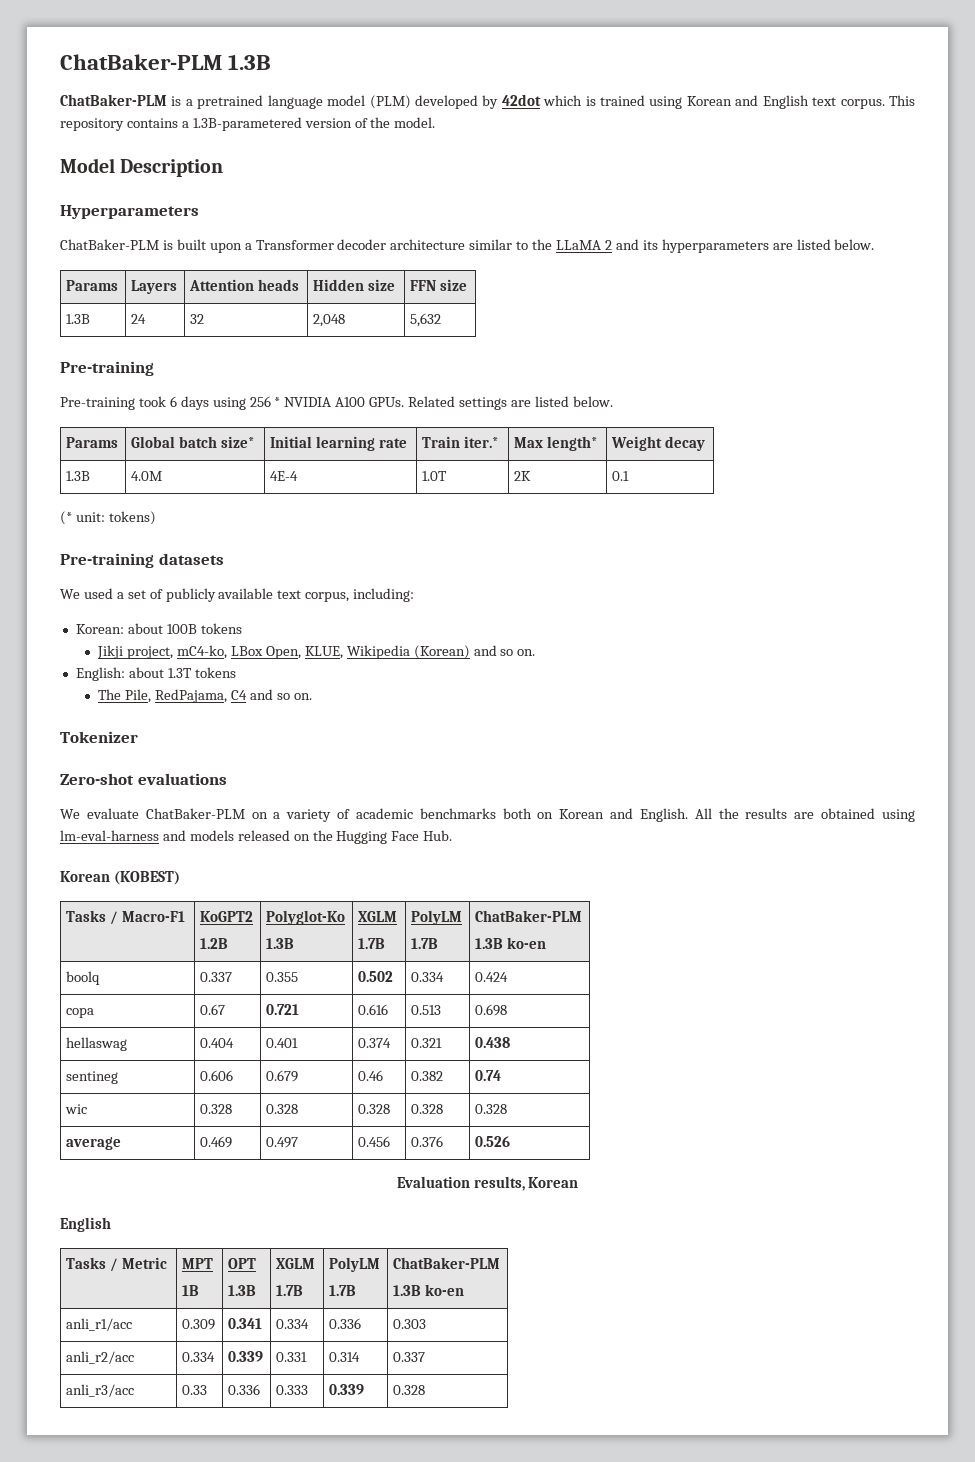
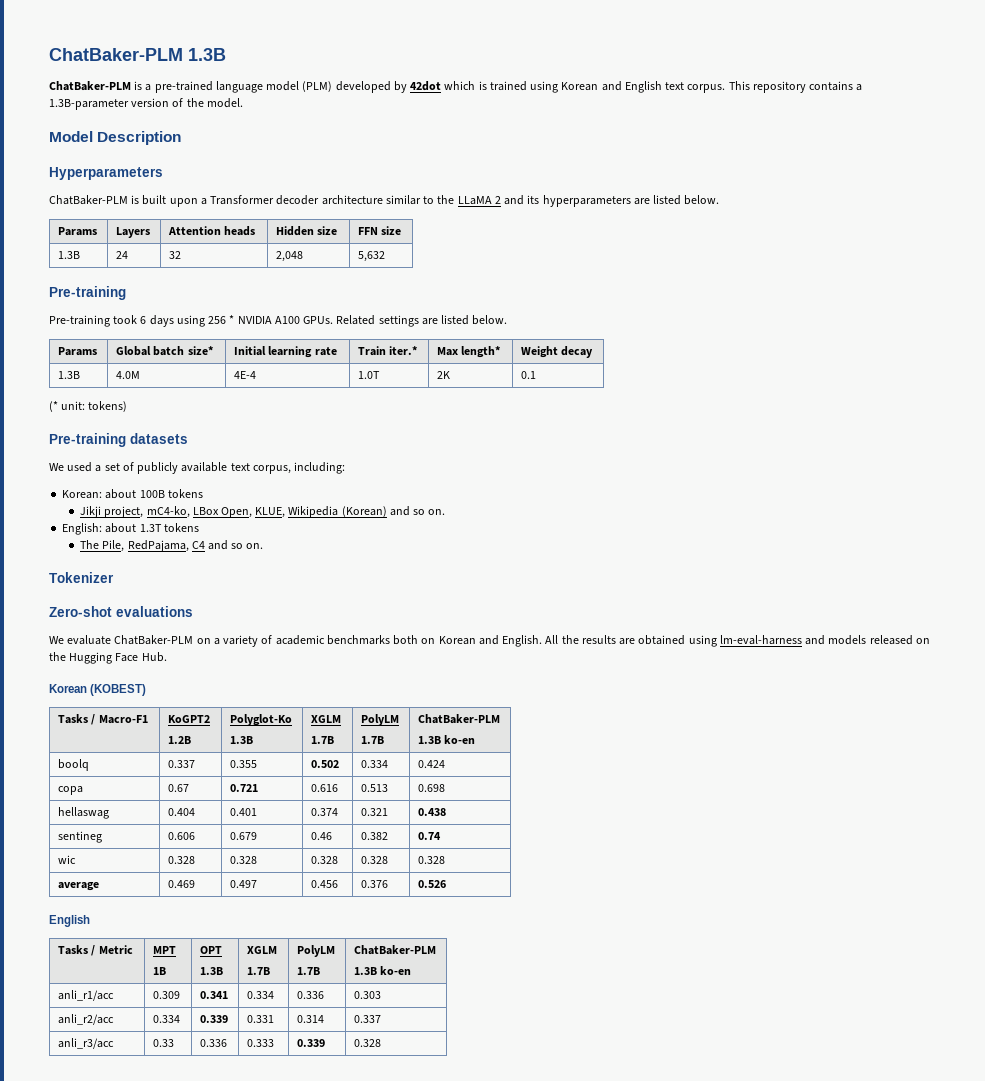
- ChatBaker-PLM is a pretrained language model (PLM) developed by 42dot which is trained using Korean and English text corpus.
+ ChatBaker-PLM is a pre-trained language model (PLM) developed by 42dot which is trained using Korean and English text corpus.
- This repository contains a 1.3B-parametered version of the model.
+ This repository contains a 1.3B-parameter version of the model.
- Evaluation results, Korean

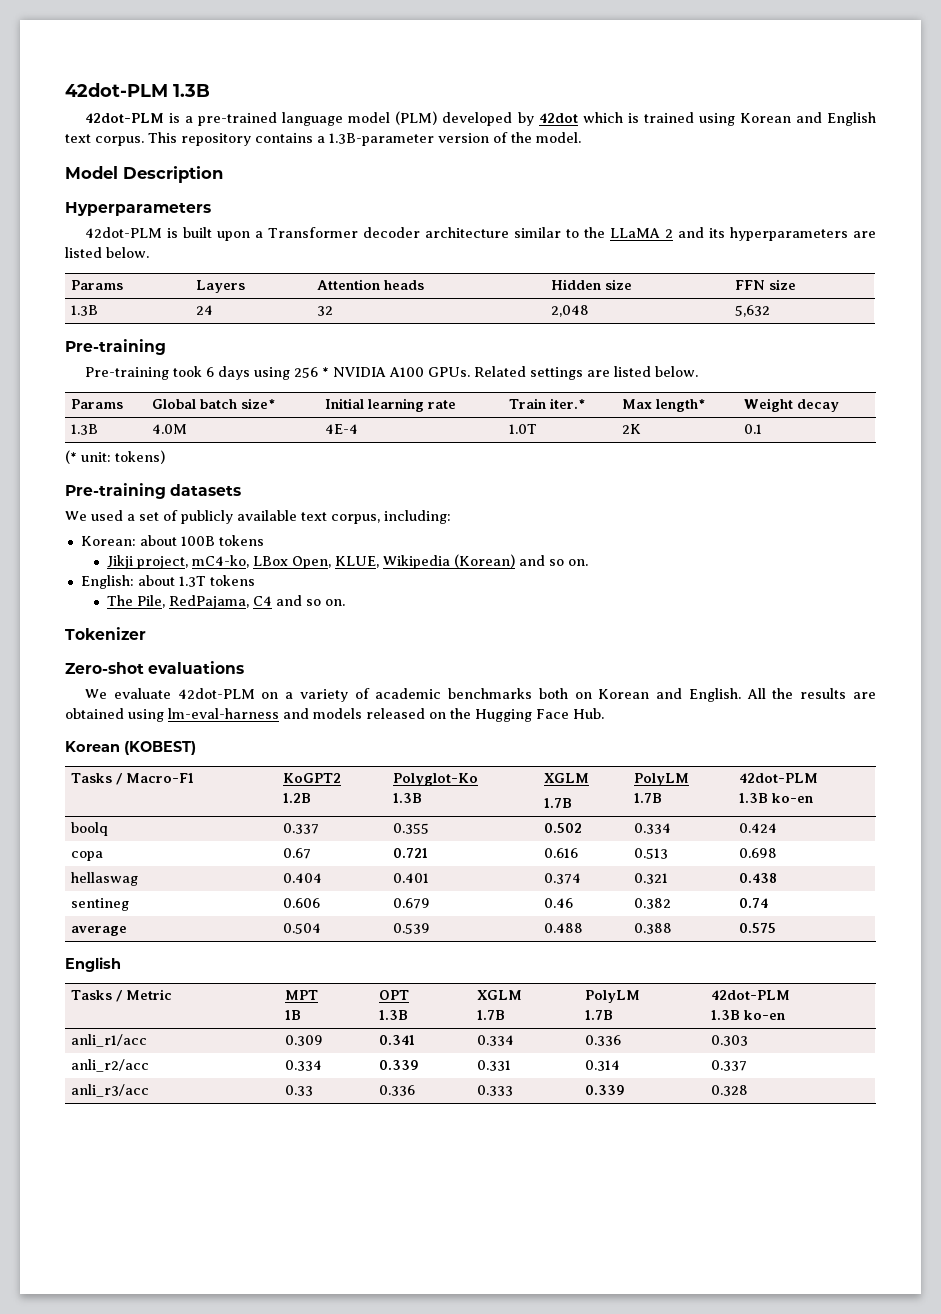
- ChatBaker-PLM 1.3B
+ 42dot-PLM 1.3B
- ChatBaker-PLM is a pre-trained language model (PLM) developed by 42dot which is trained using Korean and English text corpus.
+ 42dot-PLM is a pre-trained language model (PLM) developed by 42dot which is trained using Korean and English text corpus.
- ChatBaker-PLM is built upon a Transformer decoder architecture similar to the LLaMA 2 and its hyperparameters are listed below.
+ 42dot-PLM is built upon a Transformer decoder architecture similar to the LLaMA 2 and its hyperparameters are listed below.
- We evaluate ChatBaker-PLM on a variety of academic benchmarks both on Korean and English.
+ We evaluate 42dot-PLM on a variety of academic benchmarks both on Korean and English.
  Tasks / Macro-F1 | KoGPT2
  1.2B | Polyglot-Ko
  1.3B | XGLM
  1.7B | PolyLM
- 1.7B | ChatBaker-PLM
+ 1.7B | 42dot-PLM
- wic | 0.328 | 0.328 | 0.328 | 0.328 | 0.328
- average | 0.469 | 0.497 | 0.456 | 0.376 | 0.526
+ average | 0.504 | 0.539 | 0.488 | 0.388 | 0.575
  Tasks / Metric | MPT
  1B | OPT
  1.3B | XGLM
  1.7B | PolyLM
- 1.7B | ChatBaker-PLM
+ 1.7B | 42dot-PLM

